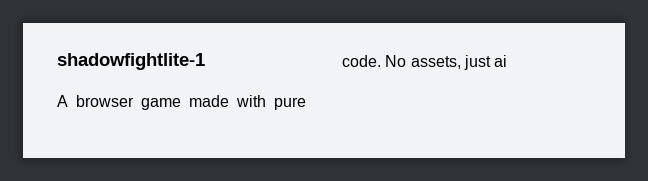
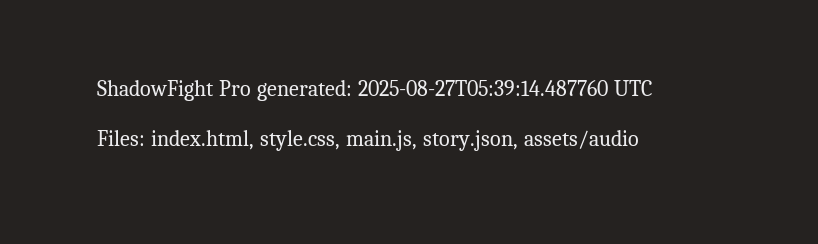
- shadowfightlite-1
- A browser game made with pure code. No assets, just ai
+ ShadowFight Pro generated: 2025-08-27T05:39:14.487760 UTC
+ Files: index.html, style.css, main.js, story.json, assets/audio

